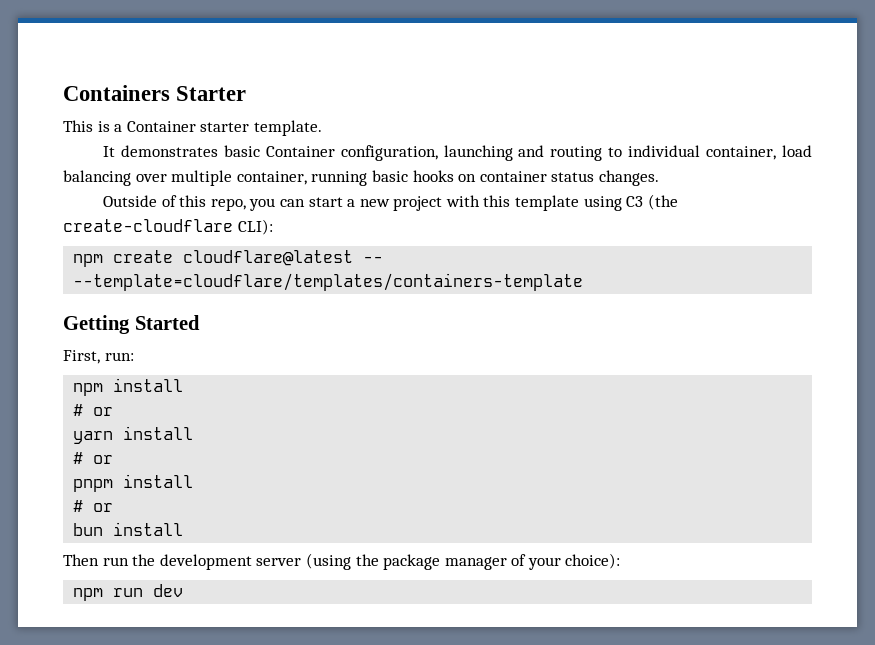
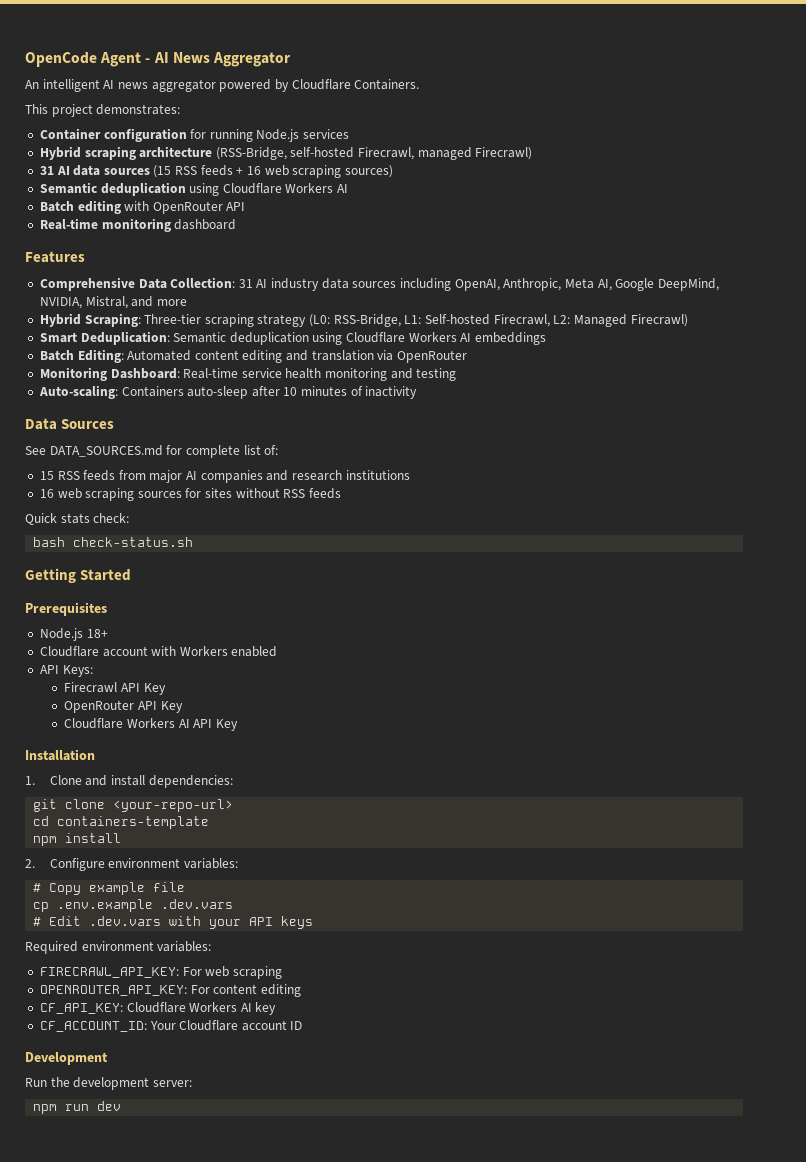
- Containers Starter
- This is a Container starter template.
- It demonstrates basic Container configuration, launching and routing to individual container, load balancing over multiple container, running basic hooks on container status changes.
- Outside of this repo, you can start a new project with this template using C3 (the create-cloudflare CLI):
- npm create cloudflare@latest -- --template=cloudflare/templates/containers-template
+ OpenCode Agent - AI News Aggregator
+ An intelligent AI news aggregator powered by Cloudflare Containers.
+ This project demonstrates:
+ Container configuration for running Node.js services
+ Hybrid scraping architecture (RSS-Bridge, self-hosted Firecrawl, managed Firecrawl)
+ 31 AI data sources (15 RSS feeds + 16 web scraping sources)
+ Semantic deduplication using Cloudflare Workers AI
+ Batch editing with OpenRouter API
+ Real-time monitoring dashboard
+ Features
+ Comprehensive Data Collection: 31 AI industry data sources including OpenAI, Anthropic, Meta AI, Google DeepMind, NVIDIA, Mistral, and more
+ Hybrid Scraping: Three-tier scraping strategy (L0: RSS-Bridge, L1: Self-hosted Firecrawl, L2: Managed Firecrawl)
+ Smart Deduplication: Semantic deduplication using Cloudflare Workers AI embeddings
+ Batch Editing: Automated content editing and translation via OpenRouter
+ Monitoring Dashboard: Real-time service health monitoring and testing
+ Auto-scaling: Containers auto-sleep after 10 minutes of inactivity
+ Data Sources
+ See DATA_SOURCES.md for complete list of:
+ 15 RSS feeds from major AI companies and research institutions
+ 16 web scraping sources for sites without RSS feeds
+ Quick stats check:
+ bash check-status.sh
  Getting Started
- First, run:
+ Prerequisites
+ Node.js 18+
+ Cloudflare account with Workers enabled
+ API Keys:
+ Firecrawl API Key
+ OpenRouter API Key
+ Cloudflare Workers AI API Key
+ Installation
+ 1. Clone and install dependencies:
+ git clone <your-repo-url>
+ cd containers-template
  npm install
- # or
- yarn install
- # or
- pnpm install
- # or
- bun install
- Then run the development server (using the package manager of your choice):
+ 2. Configure environment variables:
+ # Copy example file
+ cp .env.example .dev.vars
+ # Edit .dev.vars with your API keys
+ Required environment variables:
+ FIRECRAWL_API_KEY: For web scraping
+ OPENROUTER_API_KEY: For content editing
+ CF_API_KEY: Cloudflare Workers AI key
+ CF_ACCOUNT_ID: Your Cloudflare account ID
+ Development
+ Run the development server:

